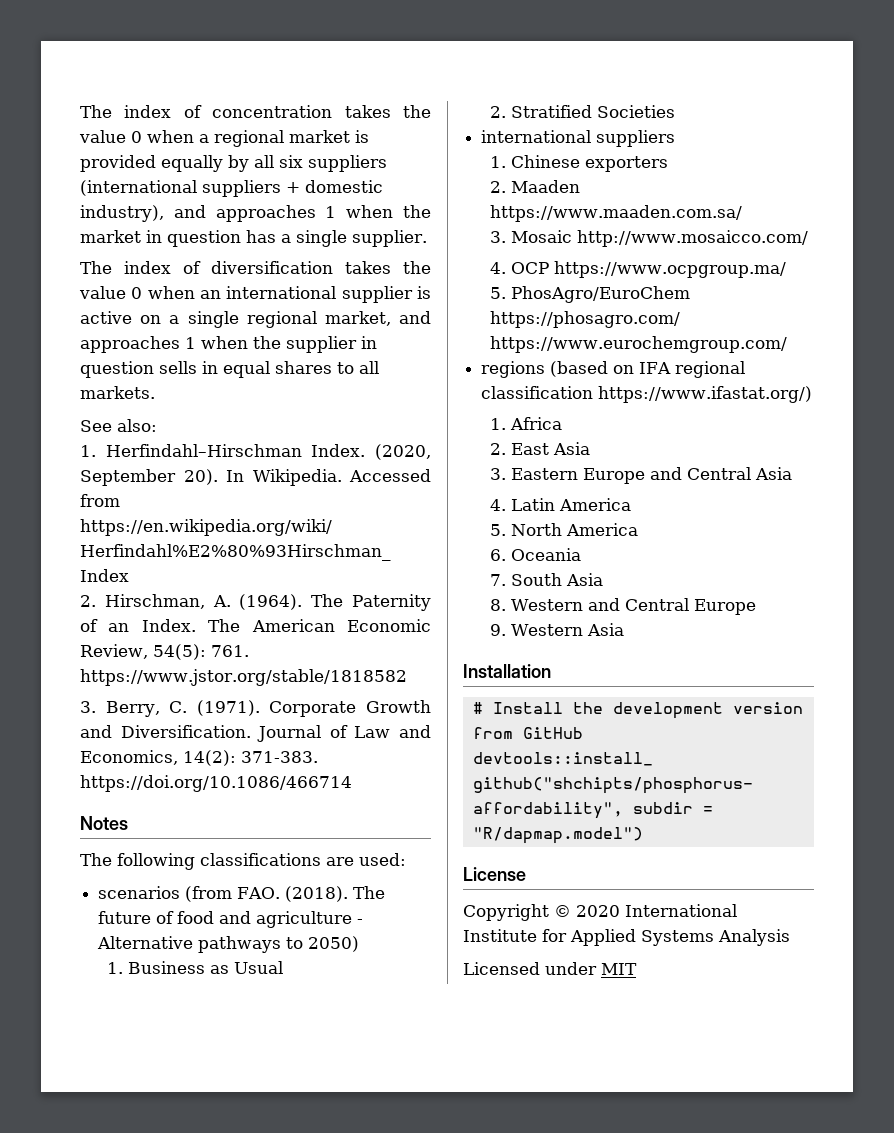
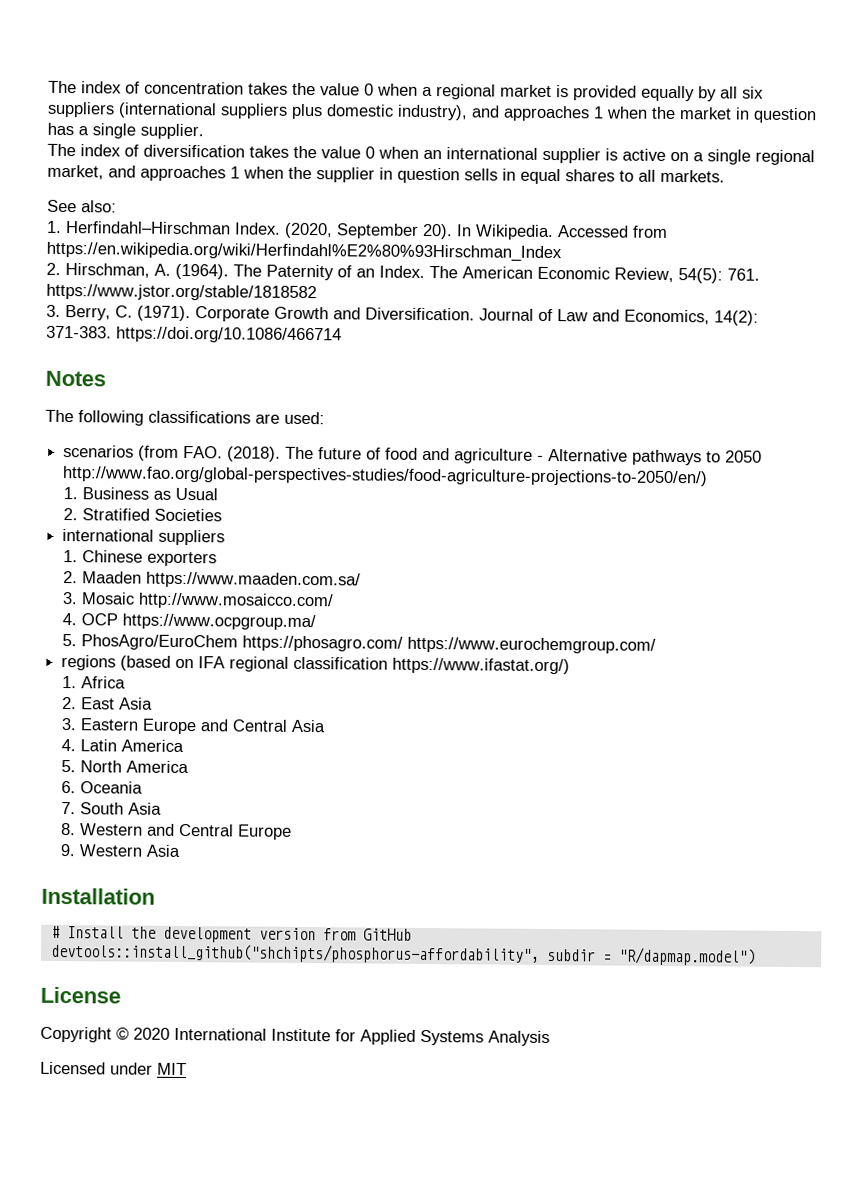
- The index of concentration takes the value 0 when a regional market is provided equally by all six suppliers (international suppliers + domestic industry), and approaches 1 when the market in question has a single supplier.
+ The index of concentration takes the value 0 when a regional market is provided equally by all six suppliers (international suppliers plus domestic industry), and approaches 1 when the market in question has a single supplier.
- The future of food and agriculture - Alternative pathways to 2050)
+ The future of food and agriculture - Alternative pathways to 2050 http://www.fao.org/global-perspectives-studies/food-agriculture-projections-to-2050/en/)

